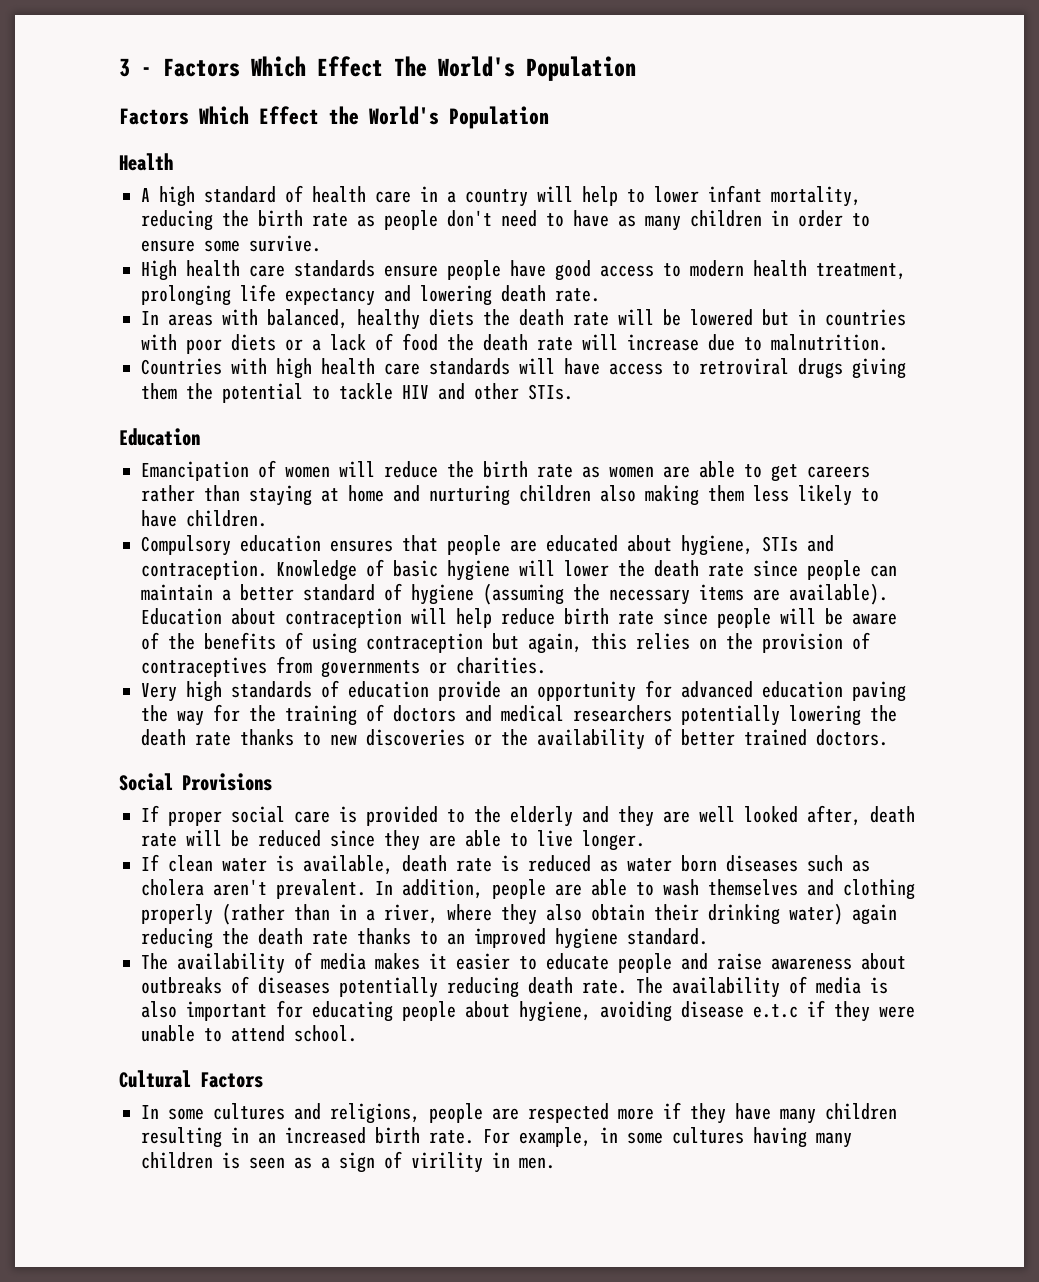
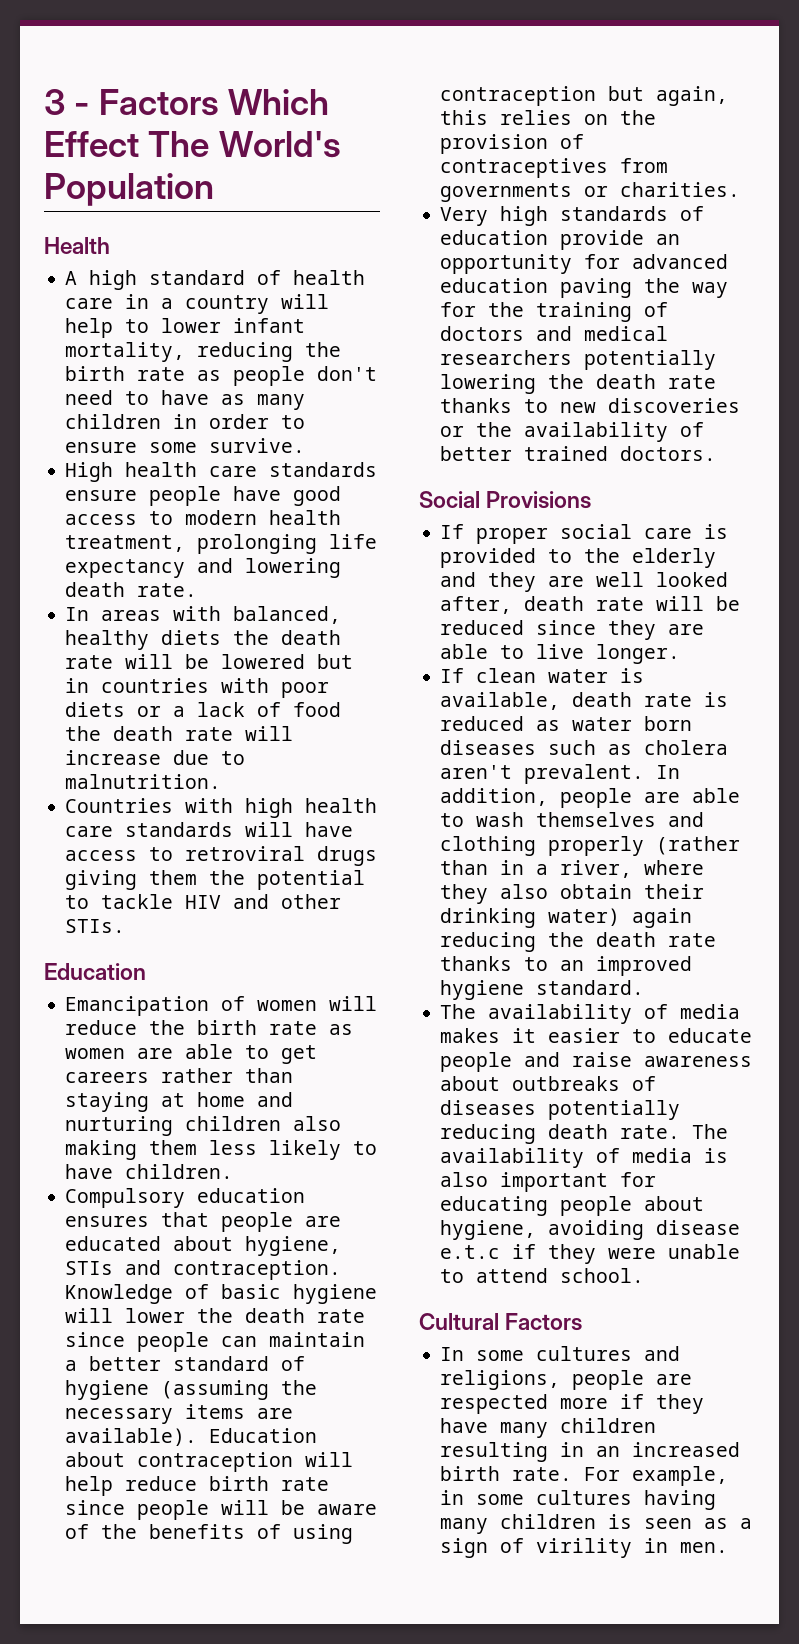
- Factors Which Effect the World's Population

